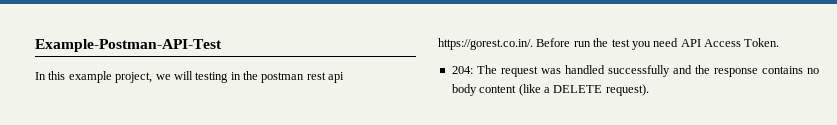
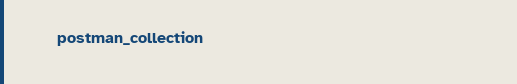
- Example-Postman-API-Test
- In this example project, we will testing in the postman rest api https://gorest.co.in/. Before run the test you need API Access Token.
- 204: The request was handled successfully and the response contains no body content (like a DELETE request).
+ postman_collection

